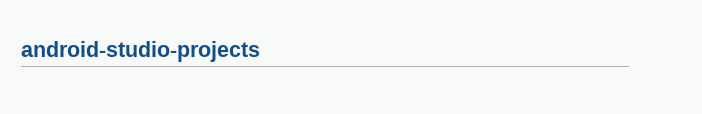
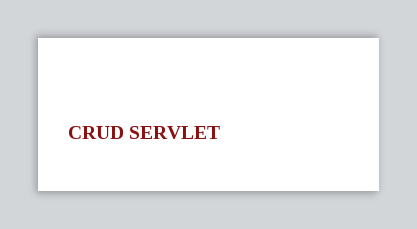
- android-studio-projects
+ CRUD SERVLET

